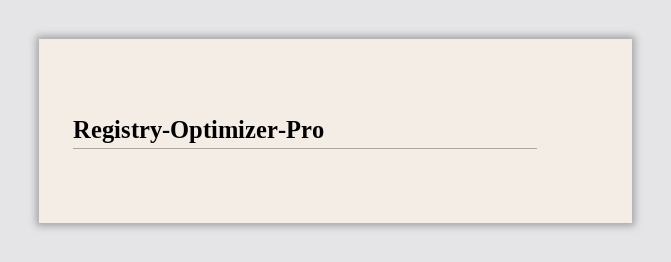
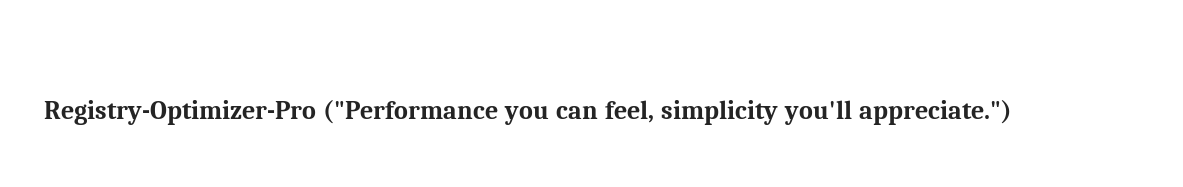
- Registry-Optimizer-Pro
+ Registry-Optimizer-Pro ("Performance you can feel, simplicity you'll appreciate.")

